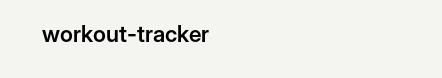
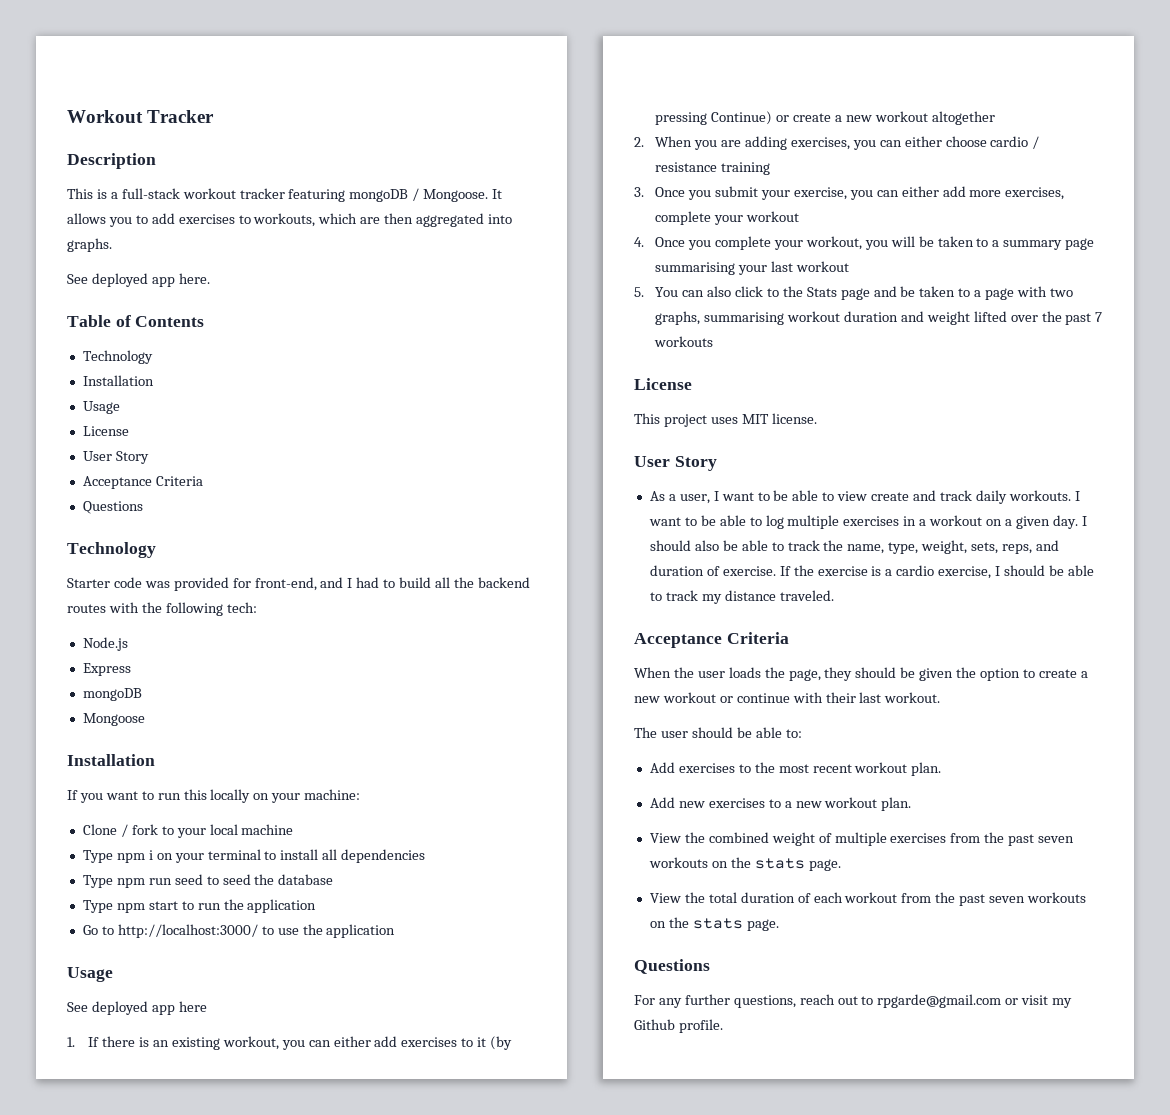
- workout-tracker
+ Workout Tracker
+ Description
+ This is a full-stack workout tracker featuring mongoDB / Mongoose. It allows you to add exercises to workouts, which are then aggregated into graphs.
+ See deployed app here.
+ Table of Contents
+ Technology
+ Installation
+ Usage
+ License
+ User Story
+ Acceptance Criteria
+ Questions
+ Technology
+ Starter code was provided for front-end, and I had to build all the backend routes with the following tech:
+ Node.js
+ Express
+ mongoDB
+ Mongoose
+ Installation
+ If you want to run this locally on your machine:
+ Clone / fork to your local machine
+ Type npm i on your terminal to install all dependencies
+ Type npm run seed to seed the database
+ Type npm start to run the application
+ Go to http://localhost:3000/ to use the application
+ Usage
+ See deployed app here
+ 1. If there is an existing workout, you can either add exercises to it (by pressing Continue) or create a new workout altogether
+ 2. When you are adding exercises, you can either choose cardio / resistance training
+ 3. Once you submit your exercise, you can either add more exercises, complete your workout
+ 4. Once you complete your workout, you will be taken to a summary page summarising your last workout
+ 5. You can also click to the Stats page and be taken to a page with two graphs, summarising workout duration and weight lifted over the past 7 workouts
+ License
+ This project uses MIT license.
+ User Story
+ As a user, I want to be able to view create and track daily workouts. I want to be able to log multiple exercises in a workout on a given day. I should also be able to track the name, type, weight, sets, reps, and duration of exercise. If the exercise is a cardio exercise, I should be able to track my distance traveled.
+ Acceptance Criteria
+ When the user loads the page, they should be given the option to create a new workout or continue with their last workout.
+ The user should be able to:
+ Add exercises to the most recent workout plan.
+ Add new exercises to a new workout plan.
+ View the combined weight of multiple exercises from the past seven workouts on the stats page.
+ View the total duration of each workout from the past seven workouts on the stats page.
+ Questions
+ For any further questions, reach out to rpgarde@gmail.com or visit my Github profile.

